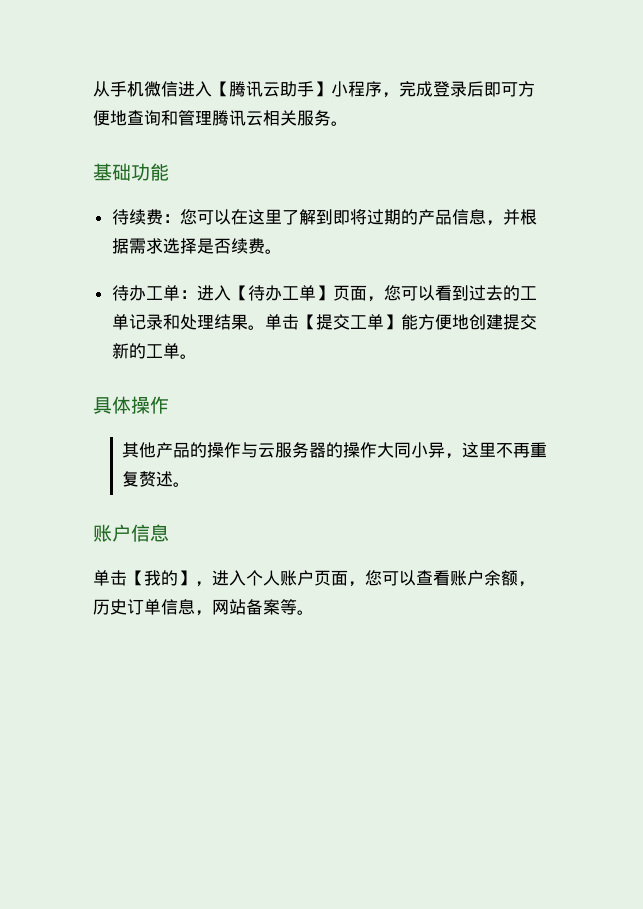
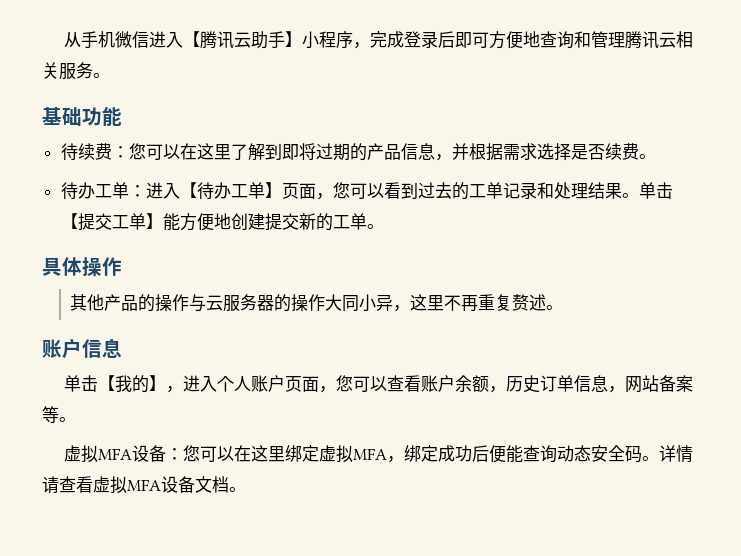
+ 虚拟MFA设备：您可以在这里绑定虚拟MFA，绑定成功后便能查询动态安全码。详情请查看虚拟MFA设备文档。

